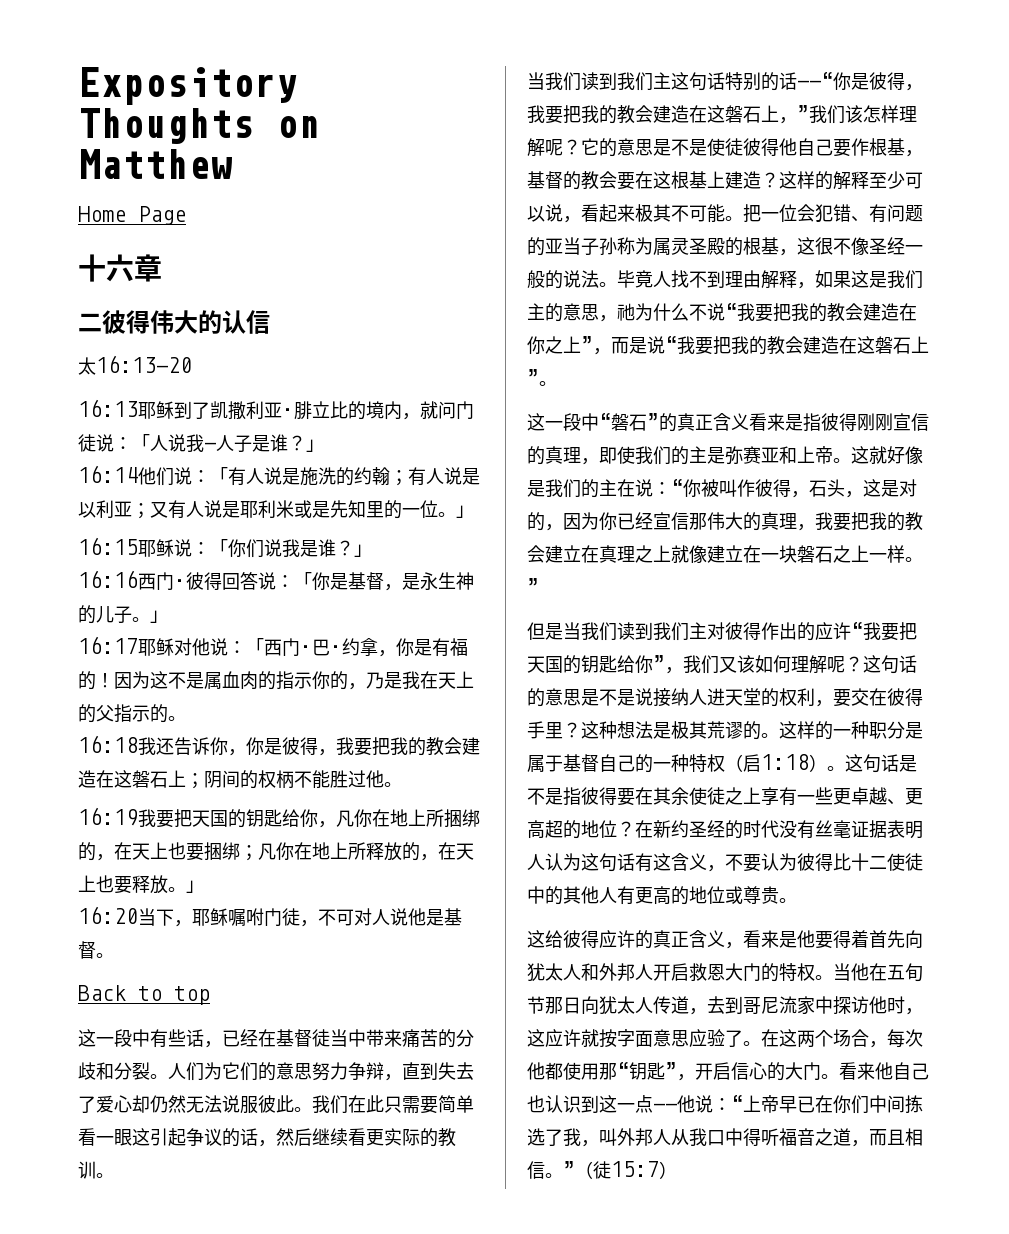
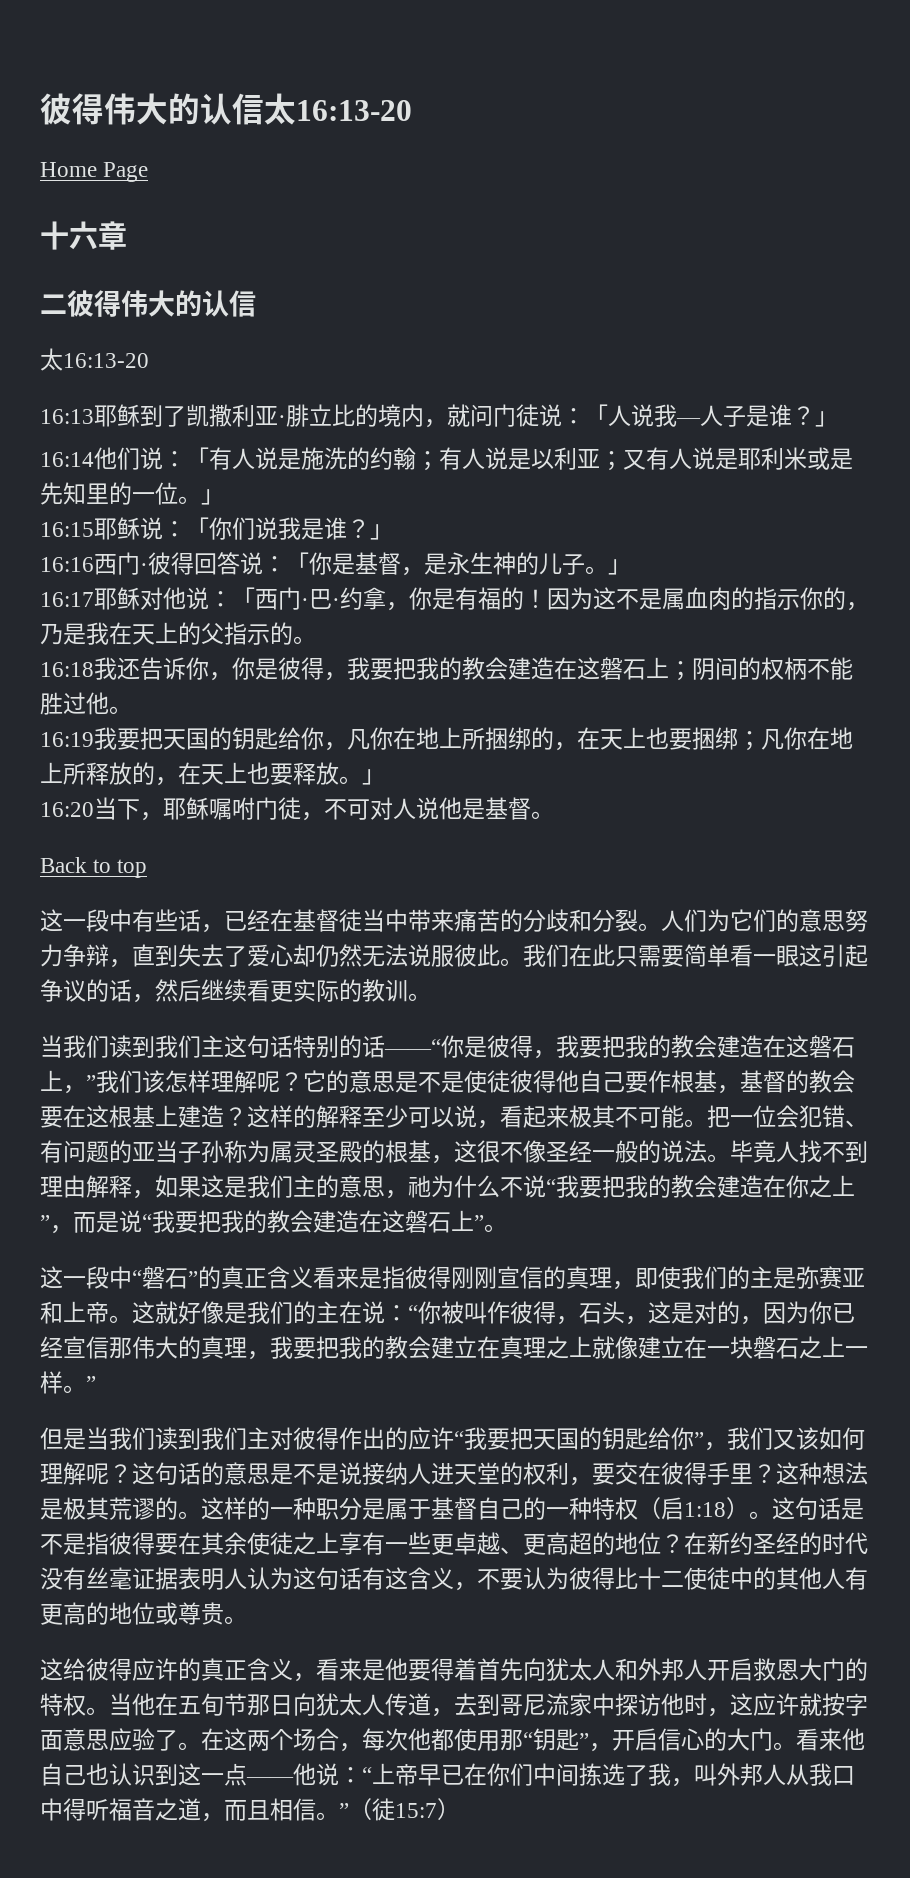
- Expository Thoughts on Matthew
+ 彼得伟大的认信太16:13-20

